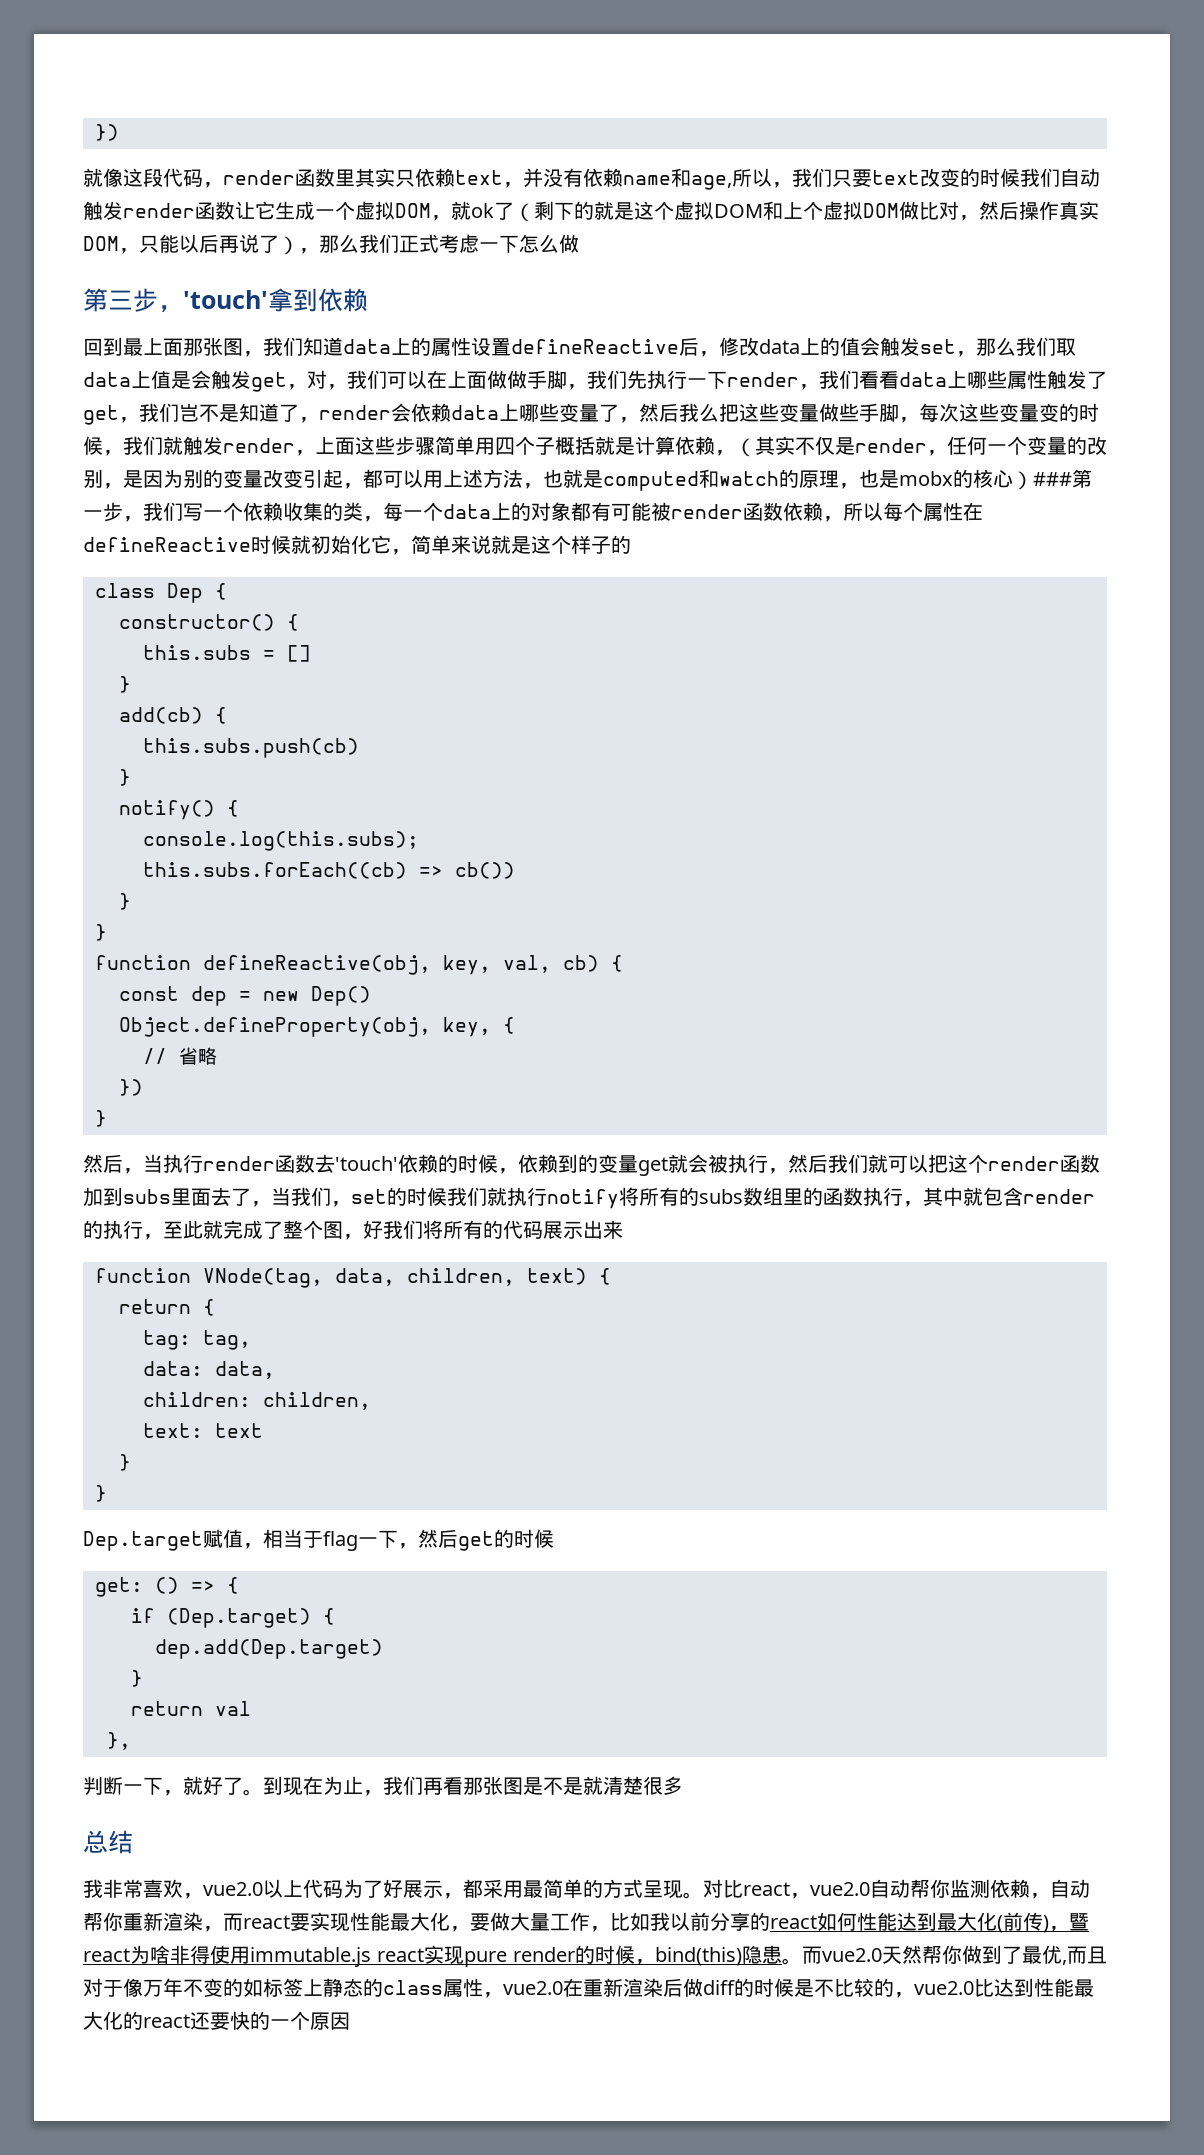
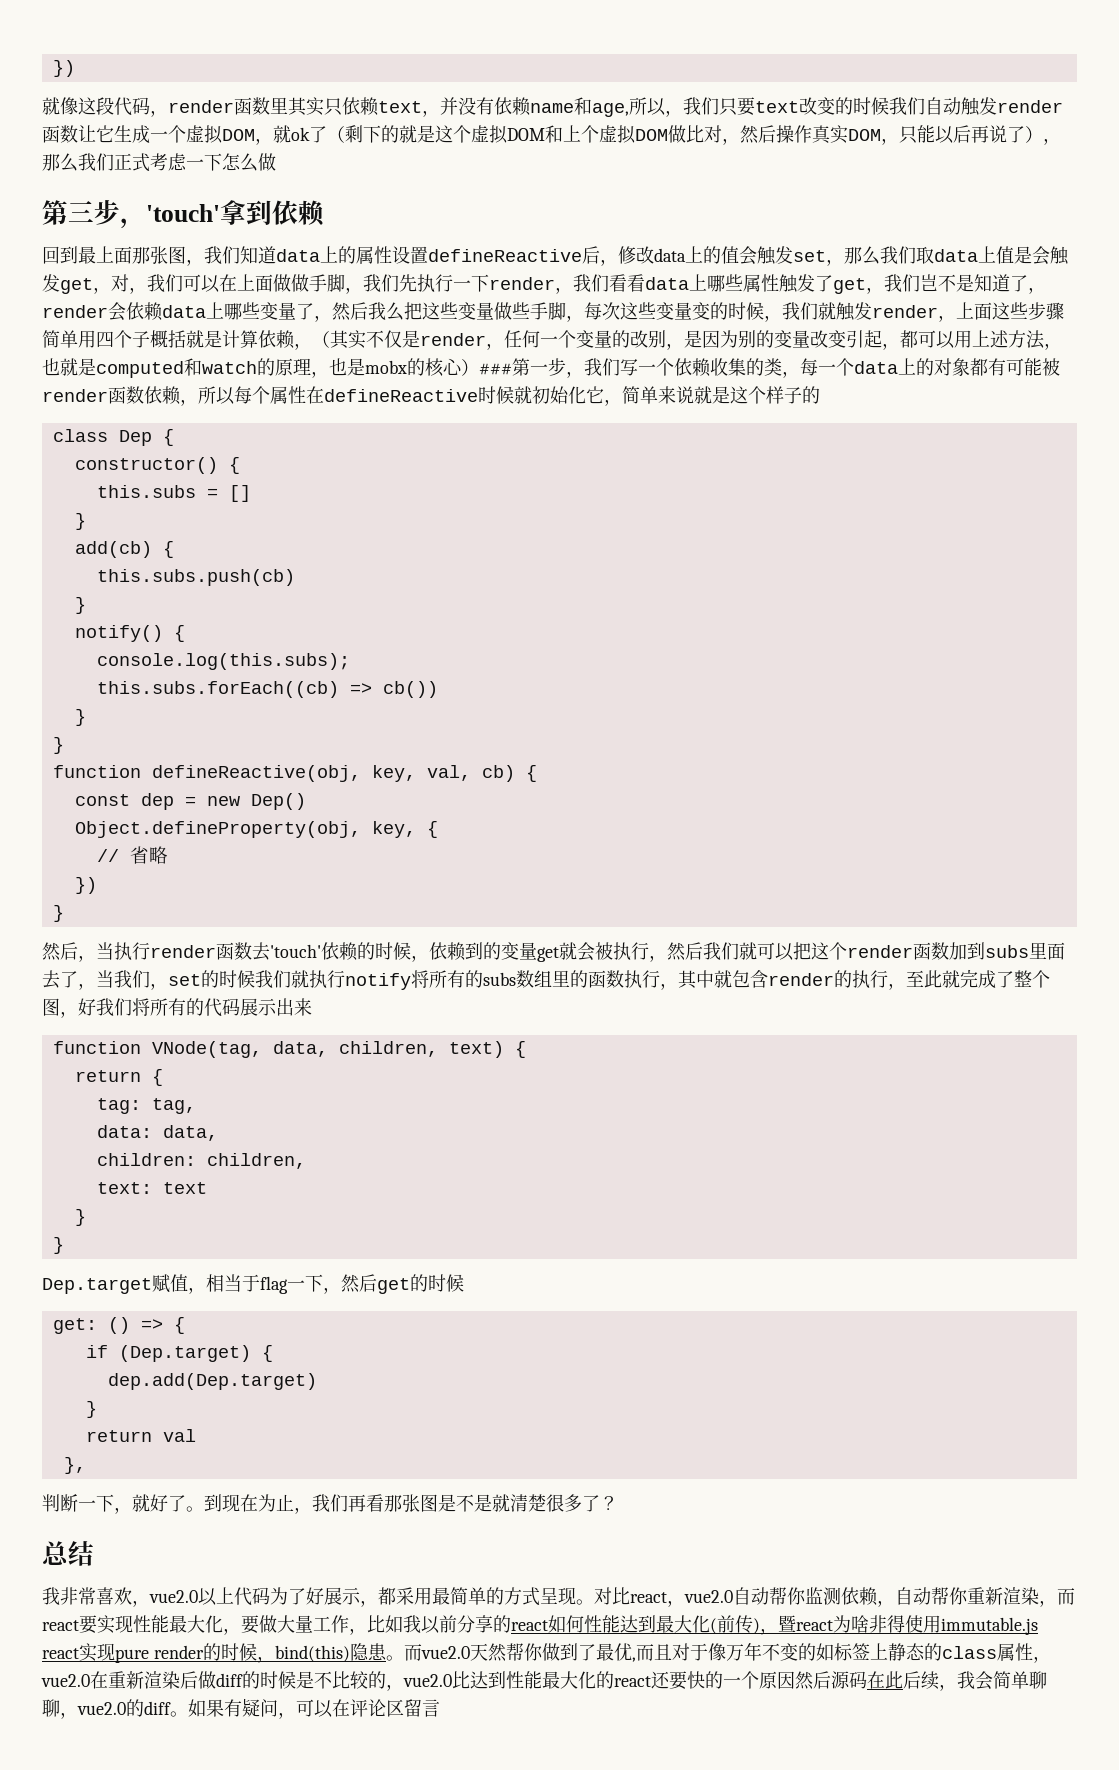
- 到现在为止，我们再看那张图是不是就清楚很多
+ 到现在为止，我们再看那张图是不是就清楚很多了？
- 而vue2.0天然帮你做到了最优,而且对于像万年不变的如标签上静态的class属性，vue2.0在重新渲染后做diff的时候是不比较的，vue2.0比达到性能最大化的react还要快的一个原因
+ 而vue2.0天然帮你做到了最优,而且对于像万年不变的如标签上静态的class属性，vue2.0在重新渲染后做diff的时候是不比较的，vue2.0比达到性能最大化的react还要快的一个原因然后源码在此后续，我会简单聊聊，vue2.0的diff。如果有疑问，可以在评论区留言

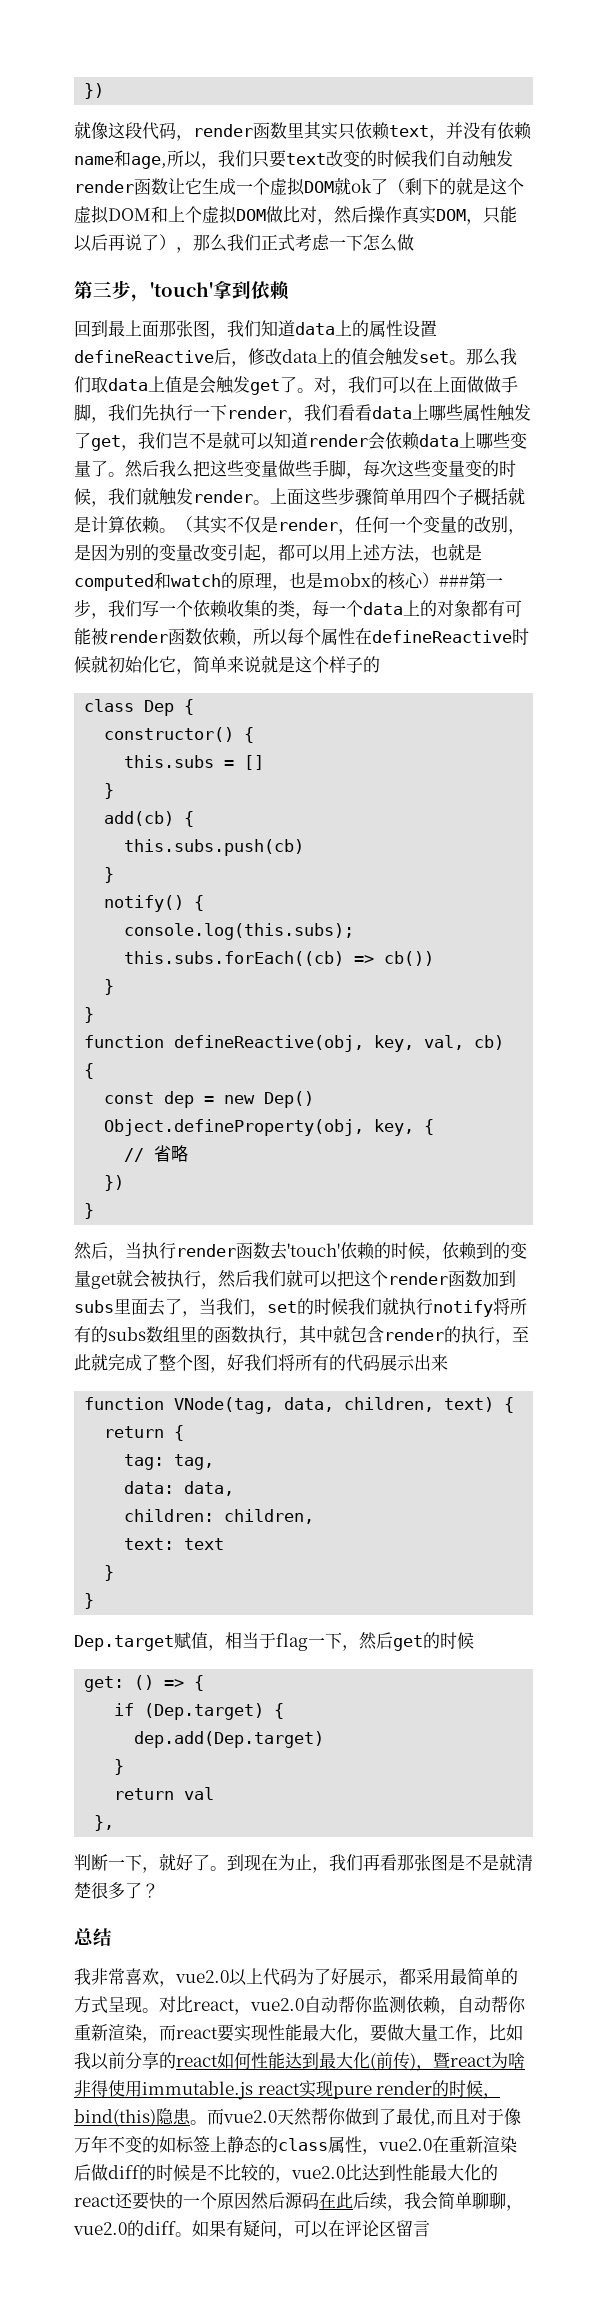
- 就像这段代码，render函数里其实只依赖text，并没有依赖name和age,所以，我们只要text改变的时候我们自动触发render函数让它生成一个虚拟DOM，就ok了（剩下的就是这个虚拟DOM和上个虚拟DOM做比对，然后操作真实DOM，只能以后再说了），那么我们正式考虑一下怎么做
+ 就像这段代码，render函数里其实只依赖text，并没有依赖name和age,所以，我们只要text改变的时候我们自动触发render函数让它生成一个虚拟DOM就ok了（剩下的就是这个虚拟DOM和上个虚拟DOM做比对，然后操作真实DOM，只能以后再说了），那么我们正式考虑一下怎么做
- 回到最上面那张图，我们知道data上的属性设置defineReactive后，修改data上的值会触发set，那么我们取data上值是会触发get，对，我们可以在上面做做手脚，我们先执行一下render，我们看看data上哪些属性触发了get，我们岂不是知道了，render会依赖data上哪些变量了，然后我么把这些变量做些手脚，每次这些变量变的时候，我们就触发render，上面这些步骤简单用四个子概括就是计算依赖，（其实不仅是render，任何一个变量的改别，是因为别的变量改变引起，都可以用上述方法，也就是computed和watch的原理，也是mobx的核心）###第一步，我们写一个依赖收集的类，每一个data上的对象都有可能被render函数依赖，所以每个属性在defineReactive时候就初始化它，简单来说就是这个样子的
+ 回到最上面那张图，我们知道data上的属性设置defineReactive后，修改data上的值会触发set。那么我们取data上值是会触发get了。对，我们可以在上面做做手脚，我们先执行一下render，我们看看data上哪些属性触发了get，我们岂不是就可以知道render会依赖data上哪些变量了。然后我么把这些变量做些手脚，每次这些变量变的时候，我们就触发render。上面这些步骤简单用四个子概括就是计算依赖。（其实不仅是render，任何一个变量的改别，是因为别的变量改变引起，都可以用上述方法，也就是computed和watch的原理，也是mobx的核心）###第一步，我们写一个依赖收集的类，每一个data上的对象都有可能被render函数依赖，所以每个属性在defineReactive时候就初始化它，简单来说就是这个样子的

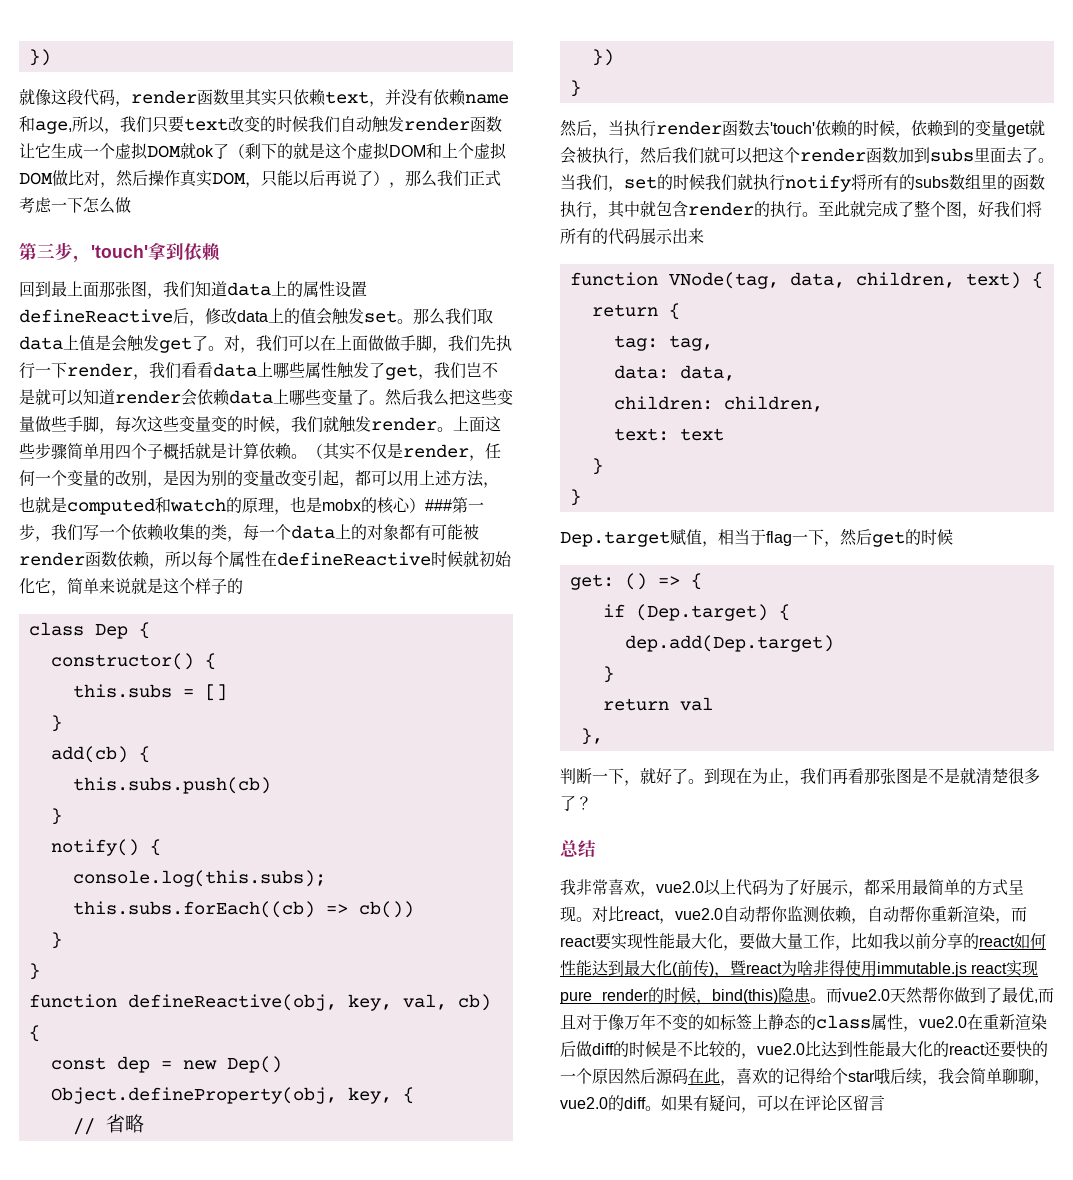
- 然后，当执行render函数去'touch'依赖的时候，依赖到的变量get就会被执行，然后我们就可以把这个render函数加到subs里面去了，当我们，set的时候我们就执行notify将所有的subs数组里的函数执行，其中就包含render的执行，至此就完成了整个图，好我们将所有的代码展示出来
+ 然后，当执行render函数去'touch'依赖的时候，依赖到的变量get就会被执行，然后我们就可以把这个render函数加到subs里面去了。当我们，set的时候我们就执行notify将所有的subs数组里的函数执行，其中就包含render的执行。至此就完成了整个图，好我们将所有的代码展示出来
- 而vue2.0天然帮你做到了最优,而且对于像万年不变的如标签上静态的class属性，vue2.0在重新渲染后做diff的时候是不比较的，vue2.0比达到性能最大化的react还要快的一个原因然后源码在此后续，我会简单聊聊，vue2.0的diff。
+ 而vue2.0天然帮你做到了最优,而且对于像万年不变的如标签上静态的class属性，vue2.0在重新渲染后做diff的时候是不比较的，vue2.0比达到性能最大化的react还要快的一个原因然后源码在此，喜欢的记得给个star哦后续，我会简单聊聊，vue2.0的diff。

